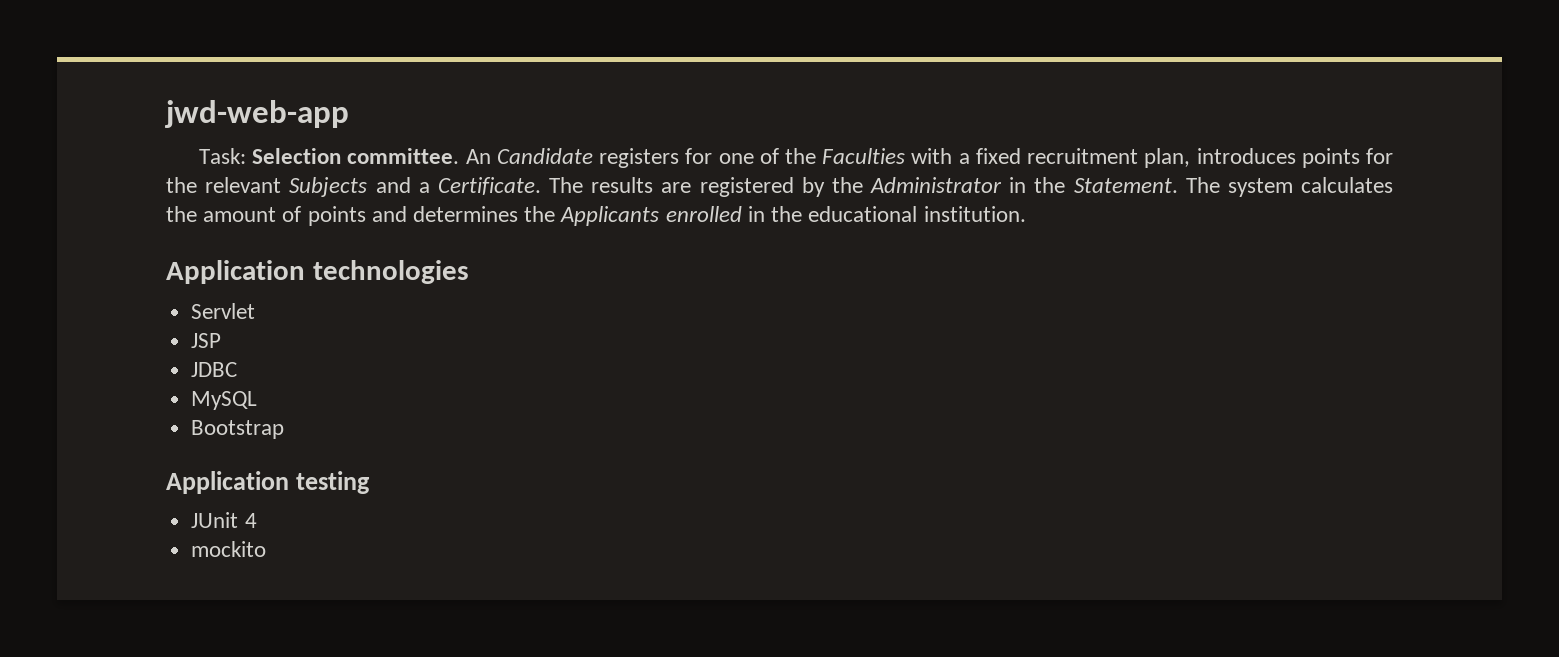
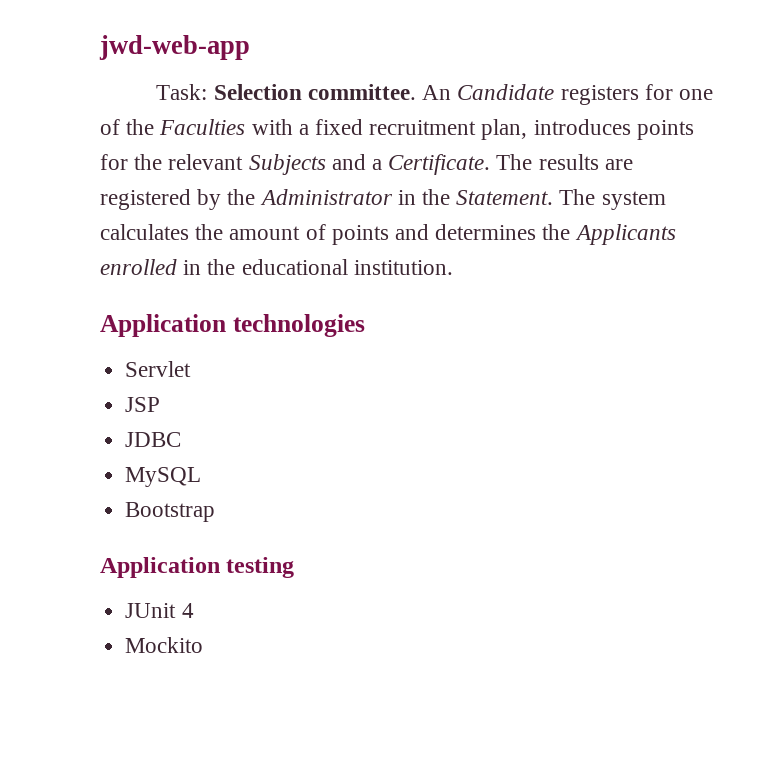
- mockito
+ Mockito

